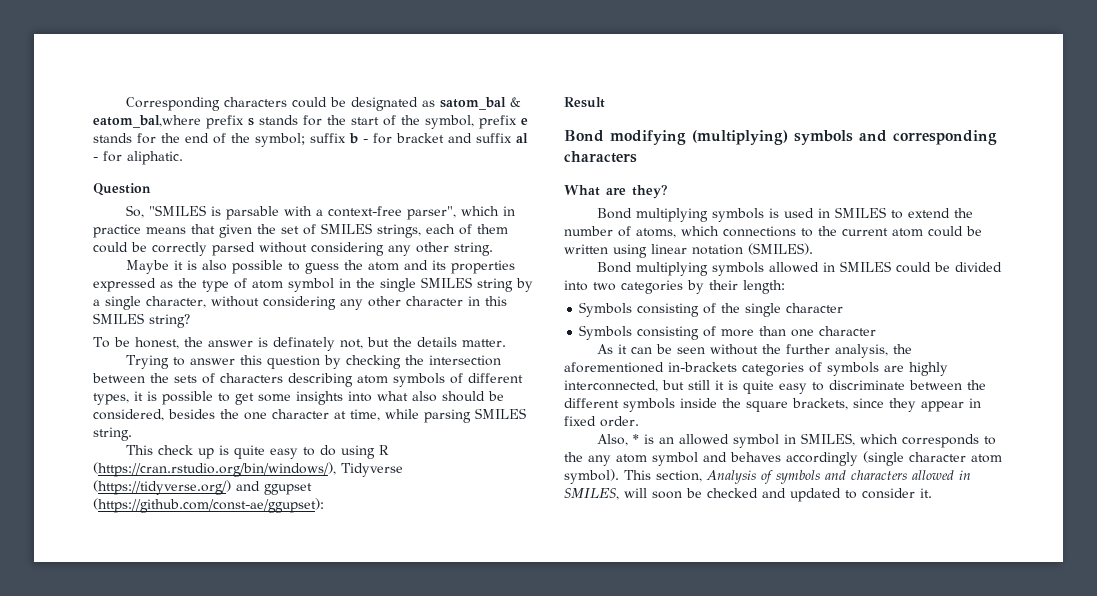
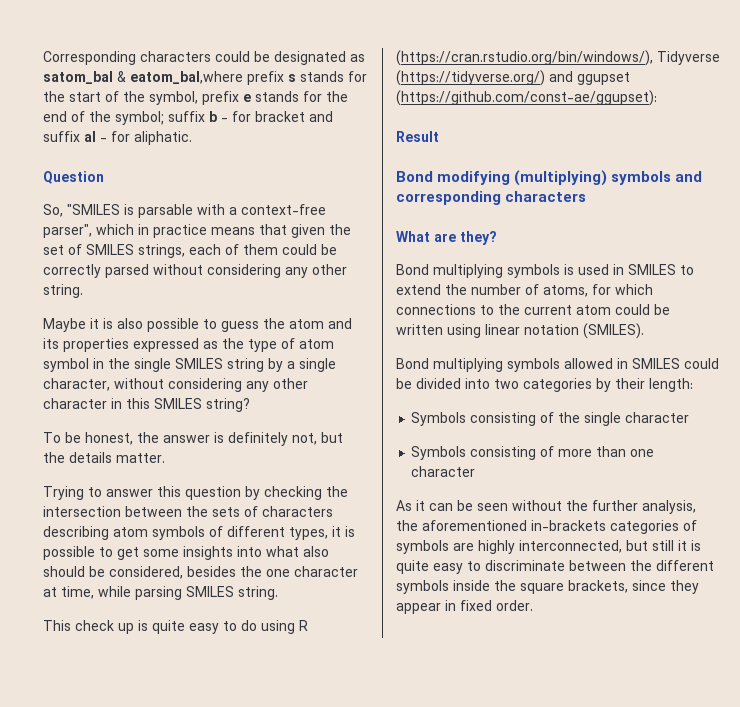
- To be honest, the answer is definately not, but the details matter.
+ To be honest, the answer is definitely not, but the details matter.
- Bond multiplying symbols is used in SMILES to extend the number of atoms, which connections to the current atom could be written using linear notation (SMILES).
+ Bond multiplying symbols is used in SMILES to extend the number of atoms, for which connections to the current atom could be written using linear notation (SMILES).
- Also, * is an allowed symbol in SMILES, which corresponds to the any atom symbol and behaves accordingly (single character atom symbol). This section, Analysis of symbols and characters allowed in SMILES, will soon be checked and updated to consider it.

